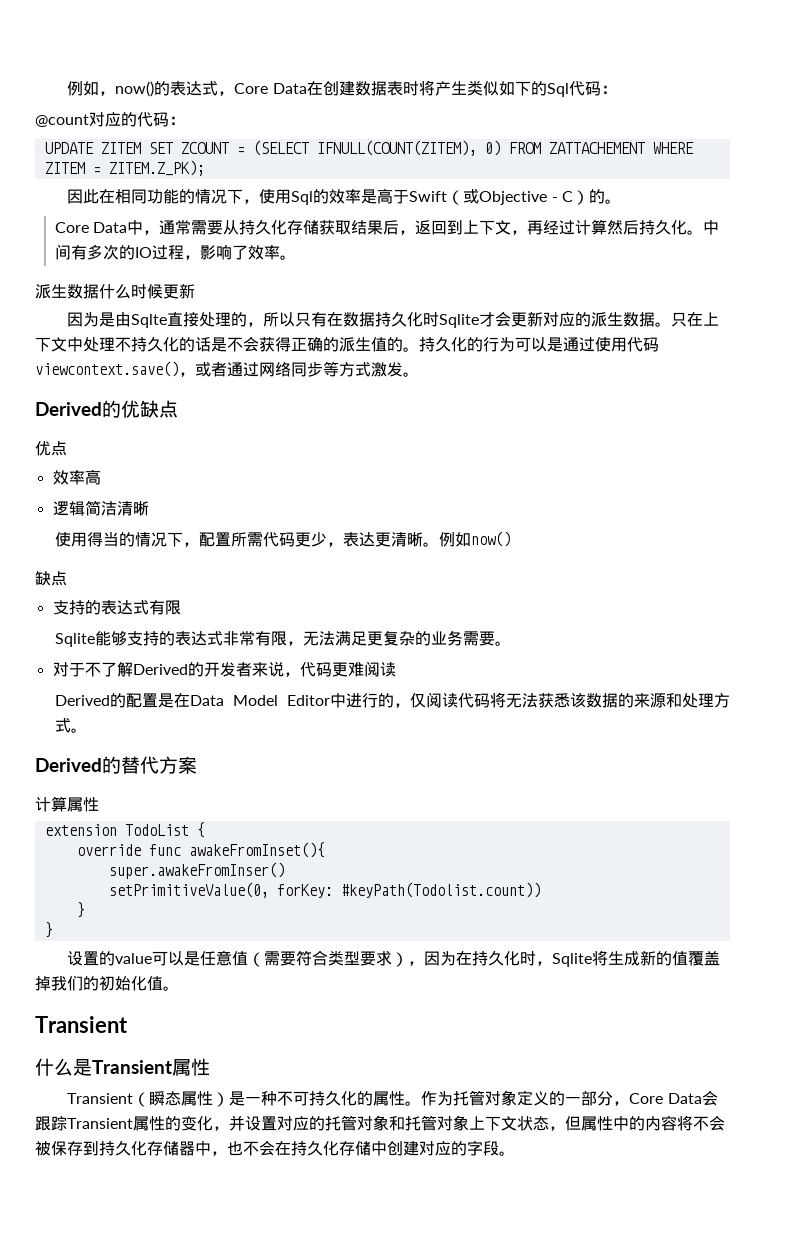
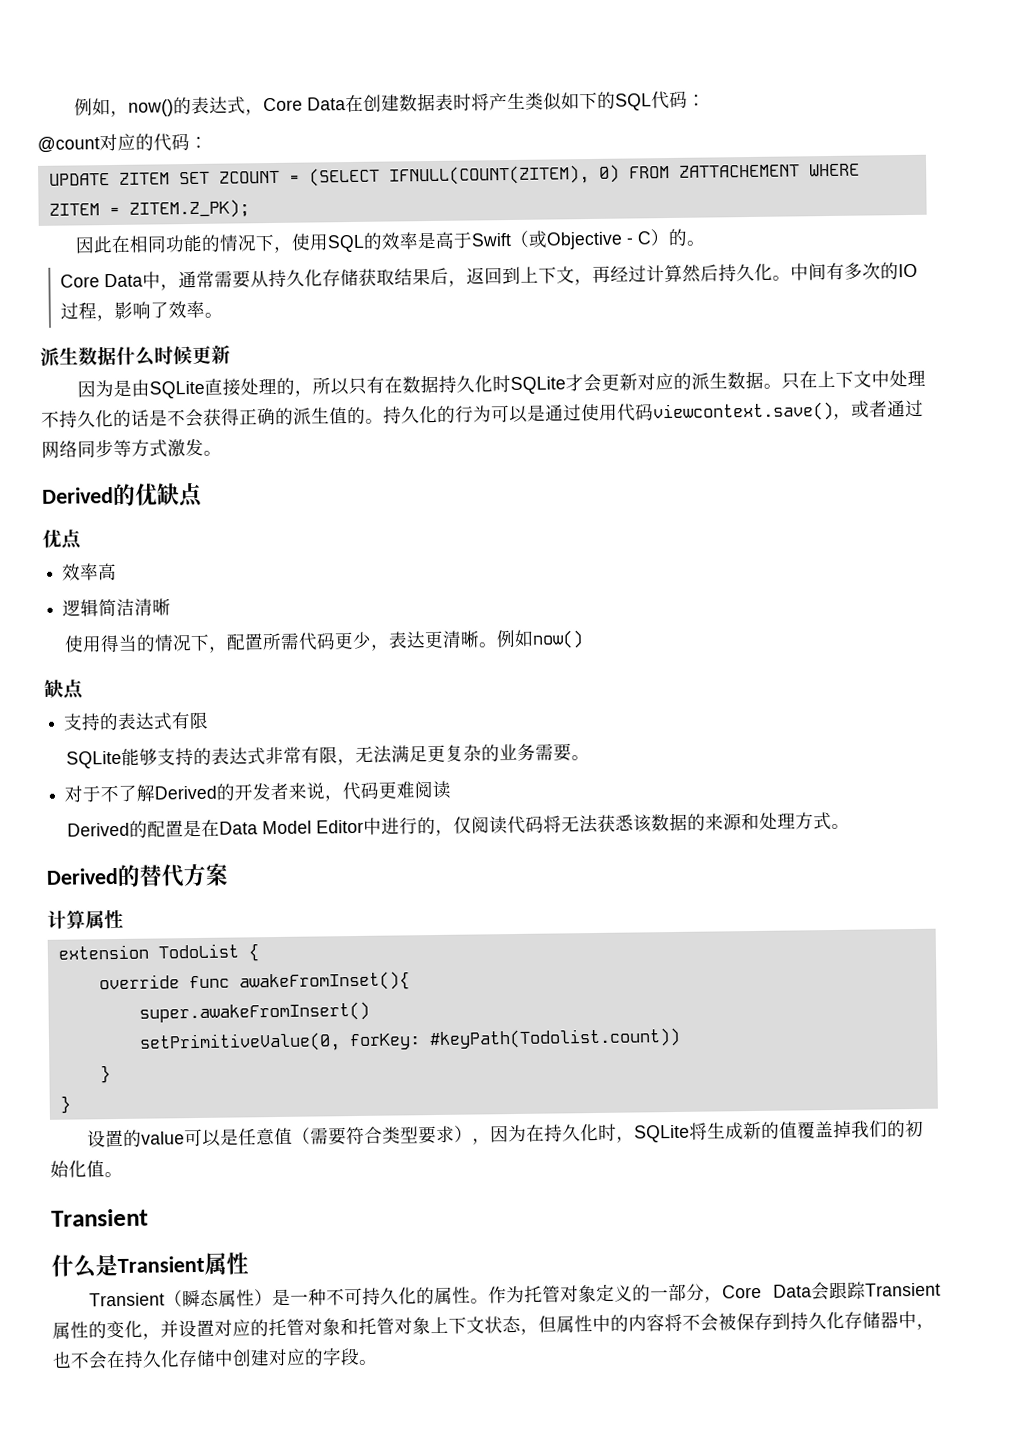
- 例如，now()的表达式，Core Data在创建数据表时将产生类似如下的Sql代码：
+ 例如，now()的表达式，Core Data在创建数据表时将产生类似如下的SQL代码：
- 因此在相同功能的情况下，使用Sql的效率是高于Swift（或Objective - C）的。
+ 因此在相同功能的情况下，使用SQL的效率是高于Swift（或Objective - C）的。
- 因为是由Sqlte直接处理的，所以只有在数据持久化时Sqlite才会更新对应的派生数据。
+ 因为是由SQLite直接处理的，所以只有在数据持久化时SQLite才会更新对应的派生数据。
- Sqlite能够支持的表达式非常有限，无法满足更复杂的业务需要。
+ SQLite能够支持的表达式非常有限，无法满足更复杂的业务需要。
- super.awakeFromInser()
+ super.awakeFromInsert()
- 设置的value可以是任意值（需要符合类型要求），因为在持久化时，Sqlite将生成新的值覆盖掉我们的初始化值。
+ 设置的value可以是任意值（需要符合类型要求），因为在持久化时，SQLite将生成新的值覆盖掉我们的初始化值。

